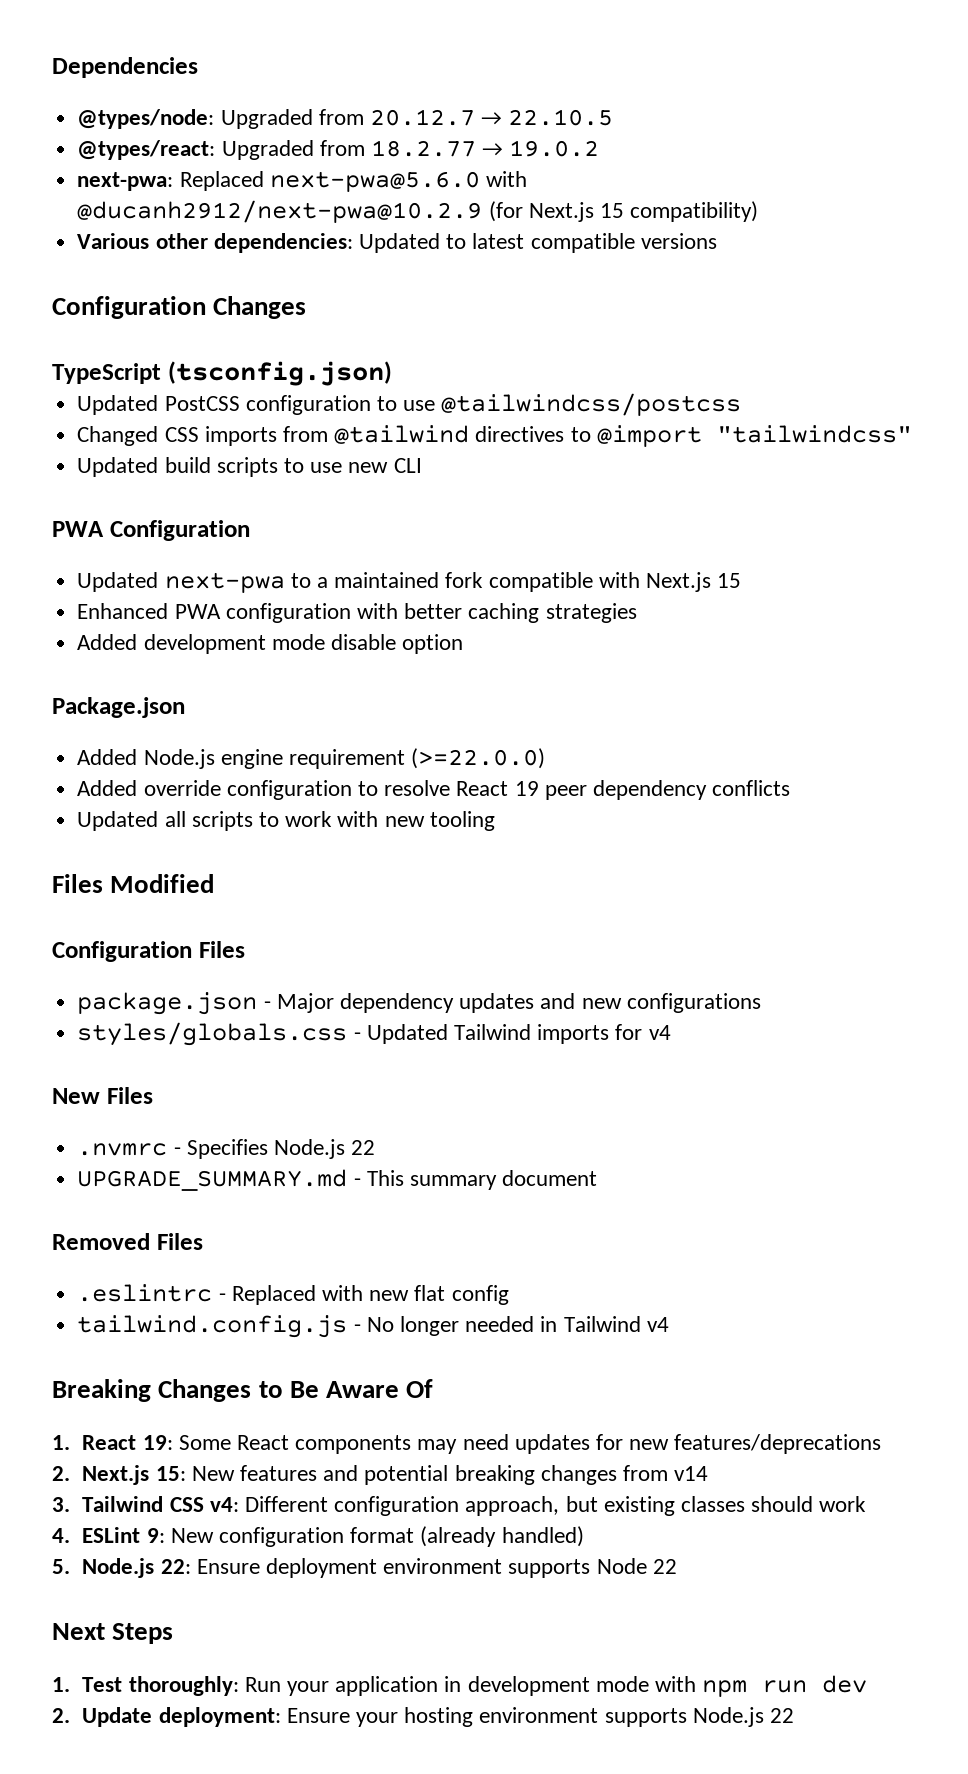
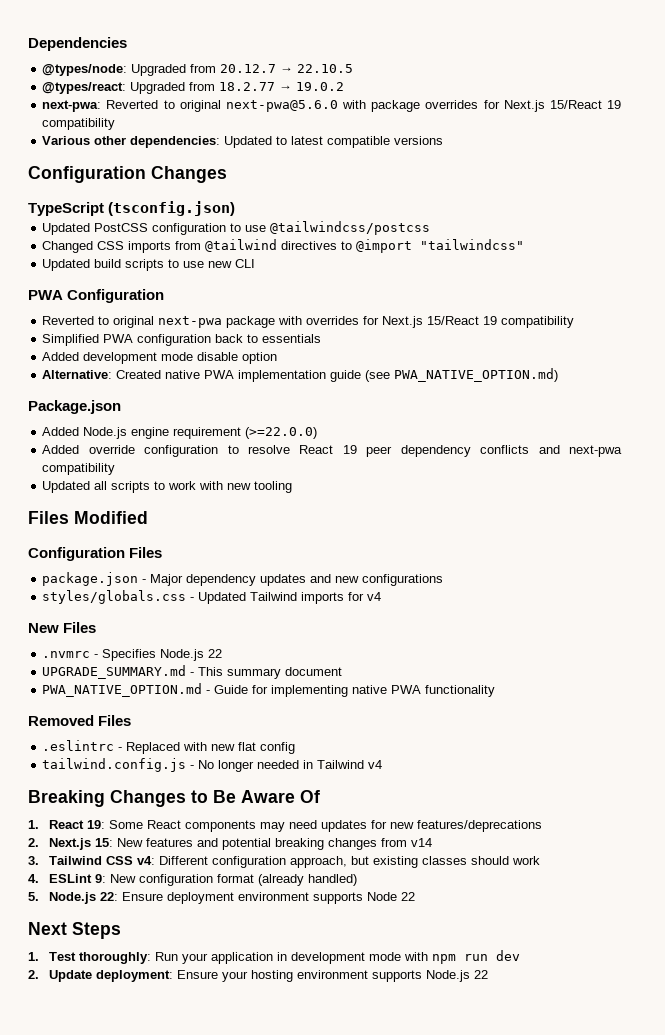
- next-pwa: Replaced next-pwa@5.6.0 with @ducanh2912/next-pwa@10.2.9 (for Next.js 15 compatibility)
+ next-pwa: Reverted to original next-pwa@5.6.0 with package overrides for Next.js 15/React 19 compatibility
- Updated next-pwa to a maintained fork compatible with Next.js 15
- Enhanced PWA configuration with better caching strategies
+ Reverted to original next-pwa package with overrides for Next.js 15/React 19 compatibility
+ Simplified PWA configuration back to essentials
+ Alternative: Created native PWA implementation guide (see PWA_NATIVE_OPTION.md)
- Added override configuration to resolve React 19 peer dependency conflicts
+ Added override configuration to resolve React 19 peer dependency conflicts and next-pwa compatibility
+ PWA_NATIVE_OPTION.md - Guide for implementing native PWA functionality

